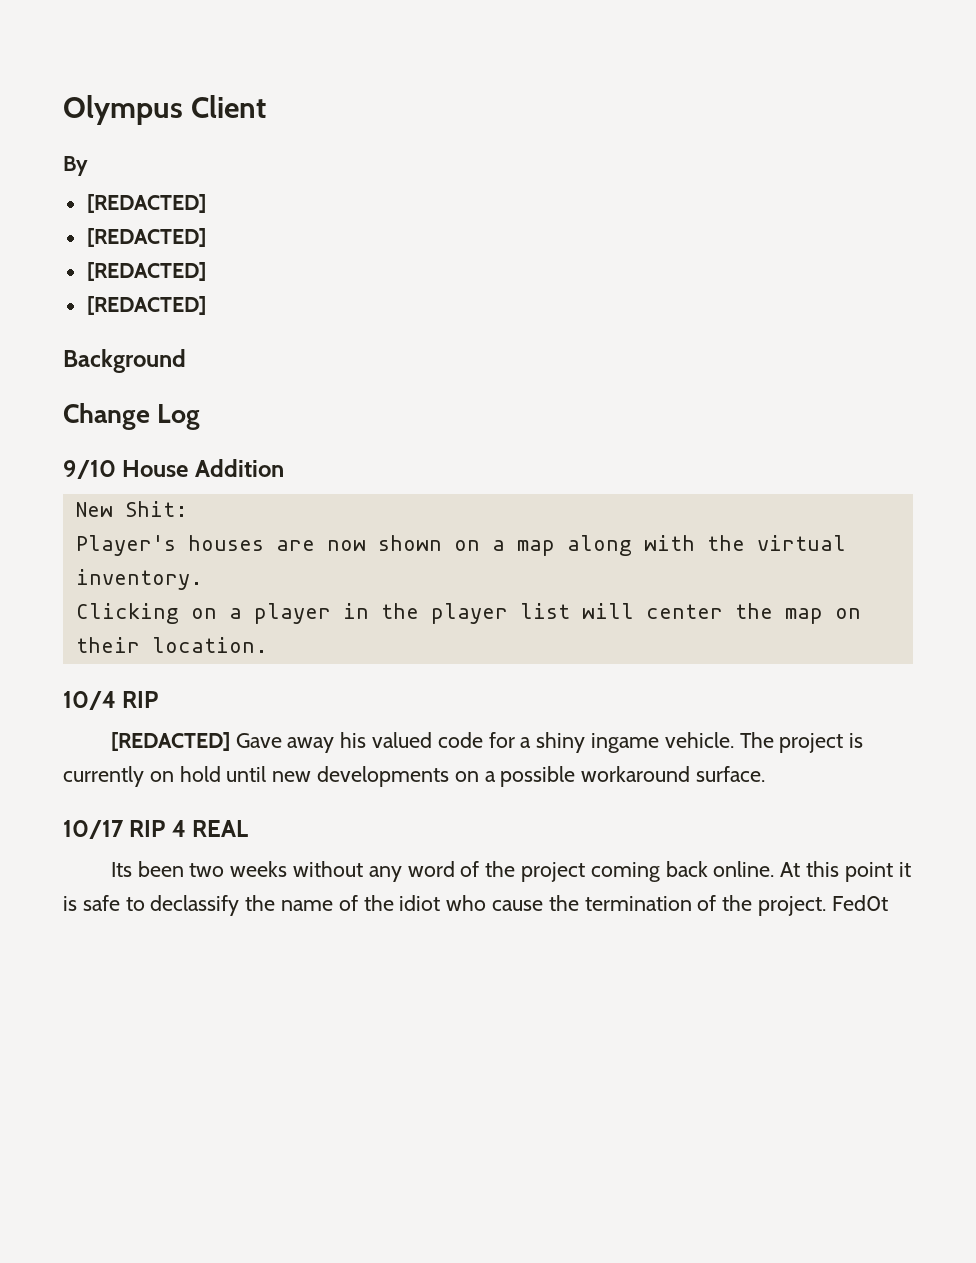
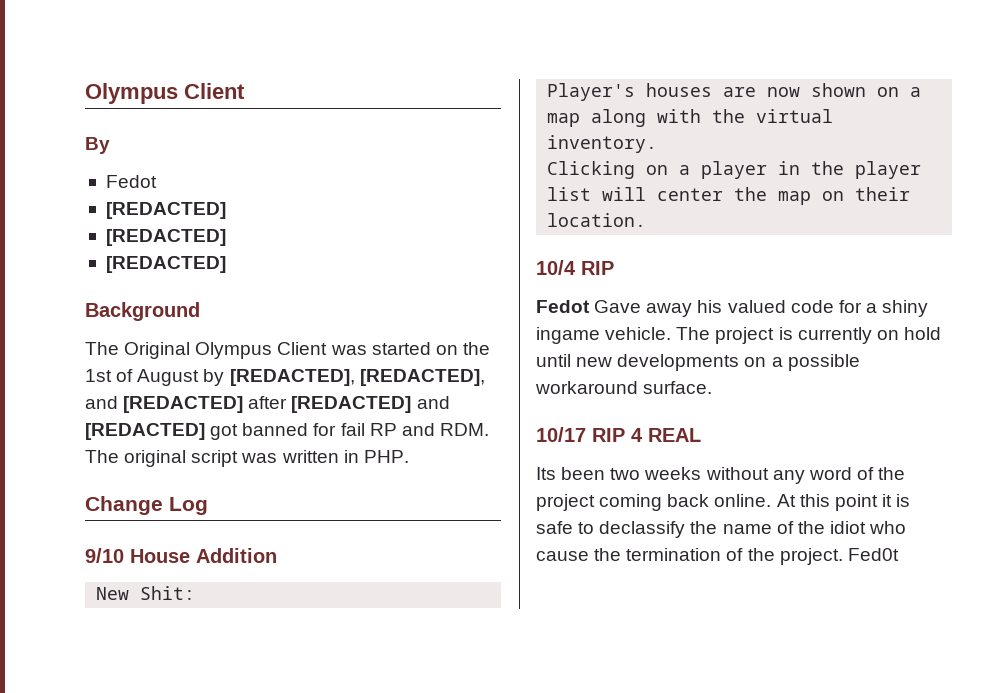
  By
- [REDACTED]
+ Fedot
+ The Original Olympus Client was started on the 1st of August by [REDACTED], [REDACTED], and [REDACTED] after [REDACTED] and [REDACTED] got banned for fail RP and RDM. The original script was written in PHP.
- [REDACTED] Gave away his valued code for a shiny ingame vehicle.
+ Fedot Gave away his valued code for a shiny ingame vehicle.

